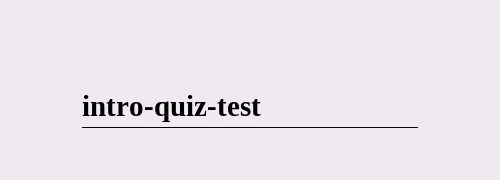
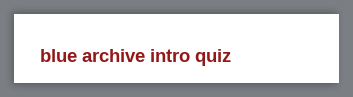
- intro-quiz-test
+ blue archive intro quiz

